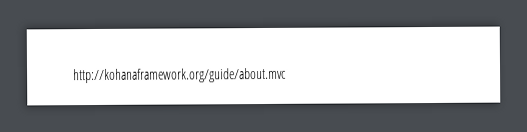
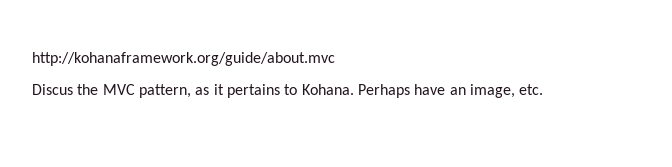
+ Discus the MVC pattern, as it pertains to Kohana. Perhaps have an image, etc.

